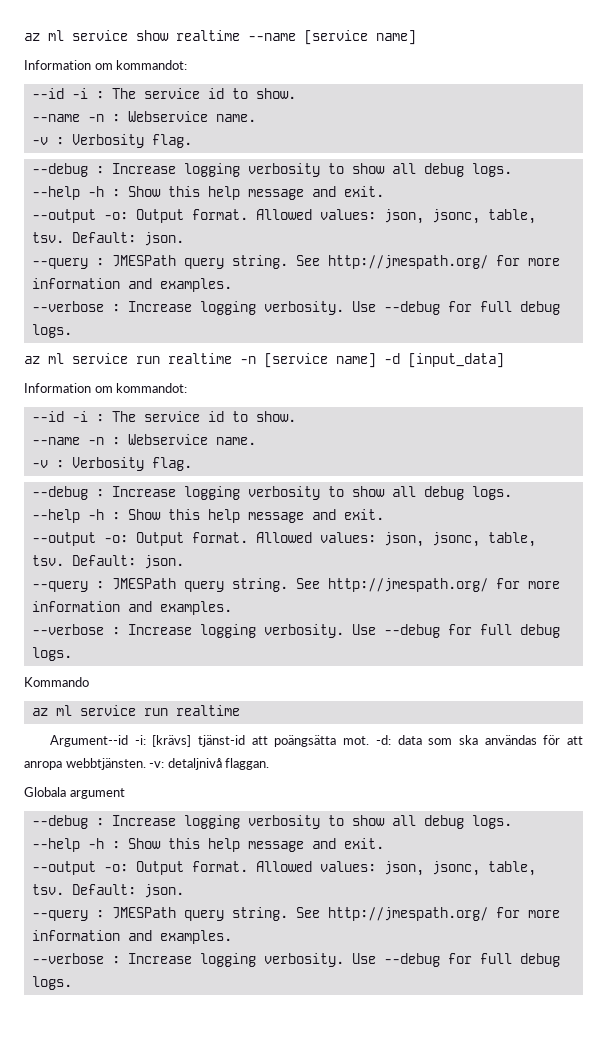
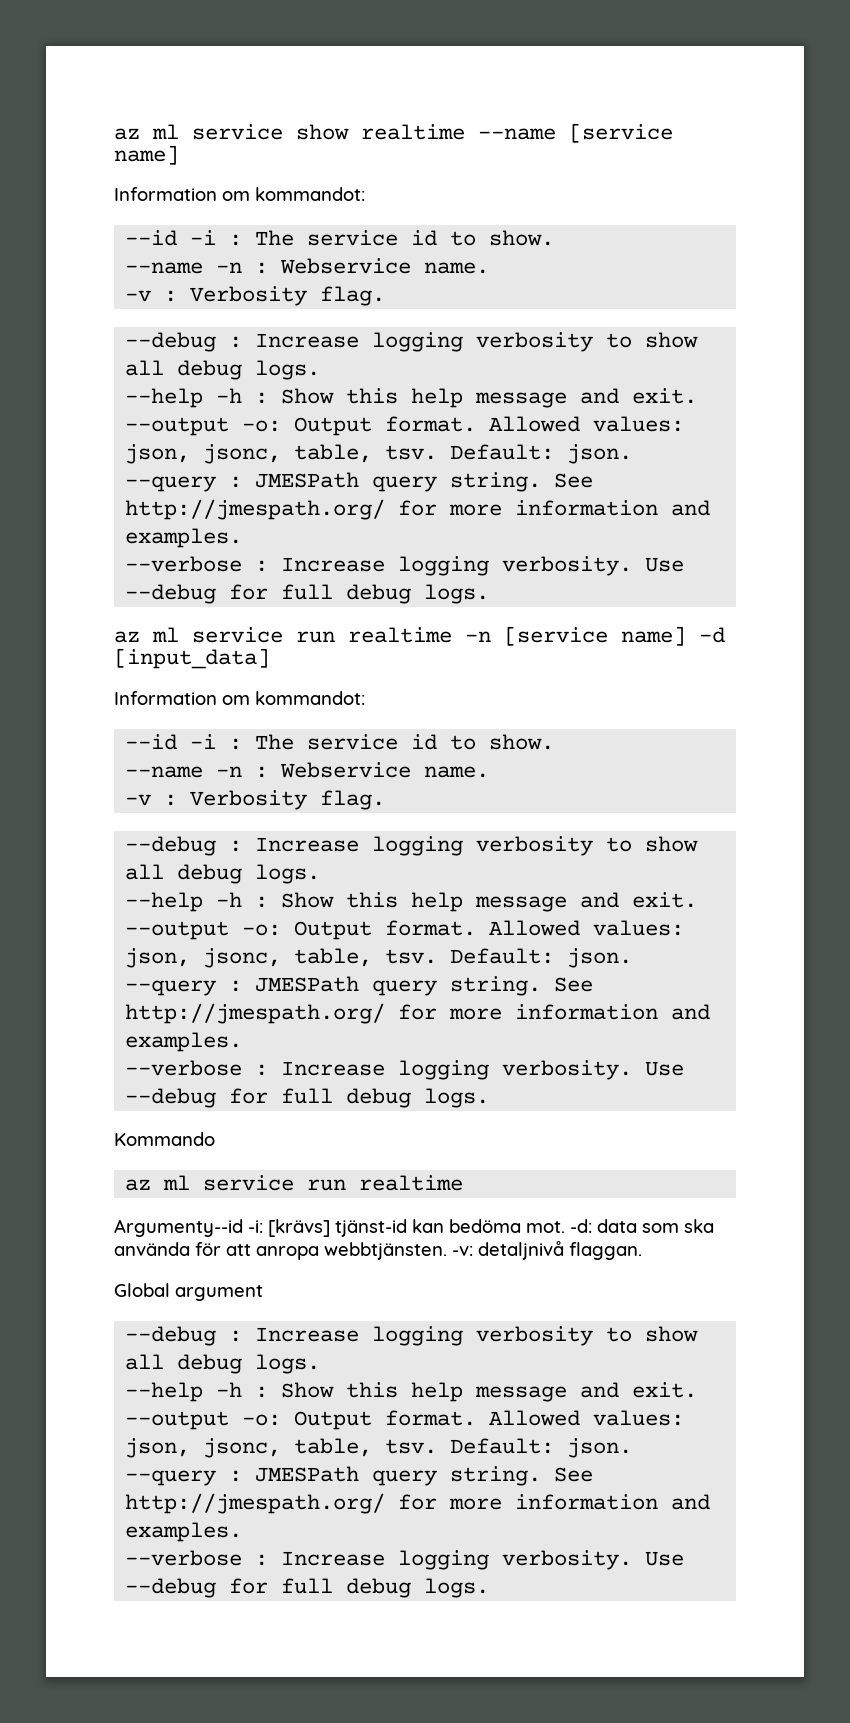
- Argument--id -i: [krävs] tjänst-id att poängsätta mot.
+ Argumenty--id -i: [krävs] tjänst-id kan bedöma mot.
- -d: data som ska användas för att anropa webbtjänsten.
+ -d: data som ska använda för att anropa webbtjänsten.
- Globala argument
+ Global argument

